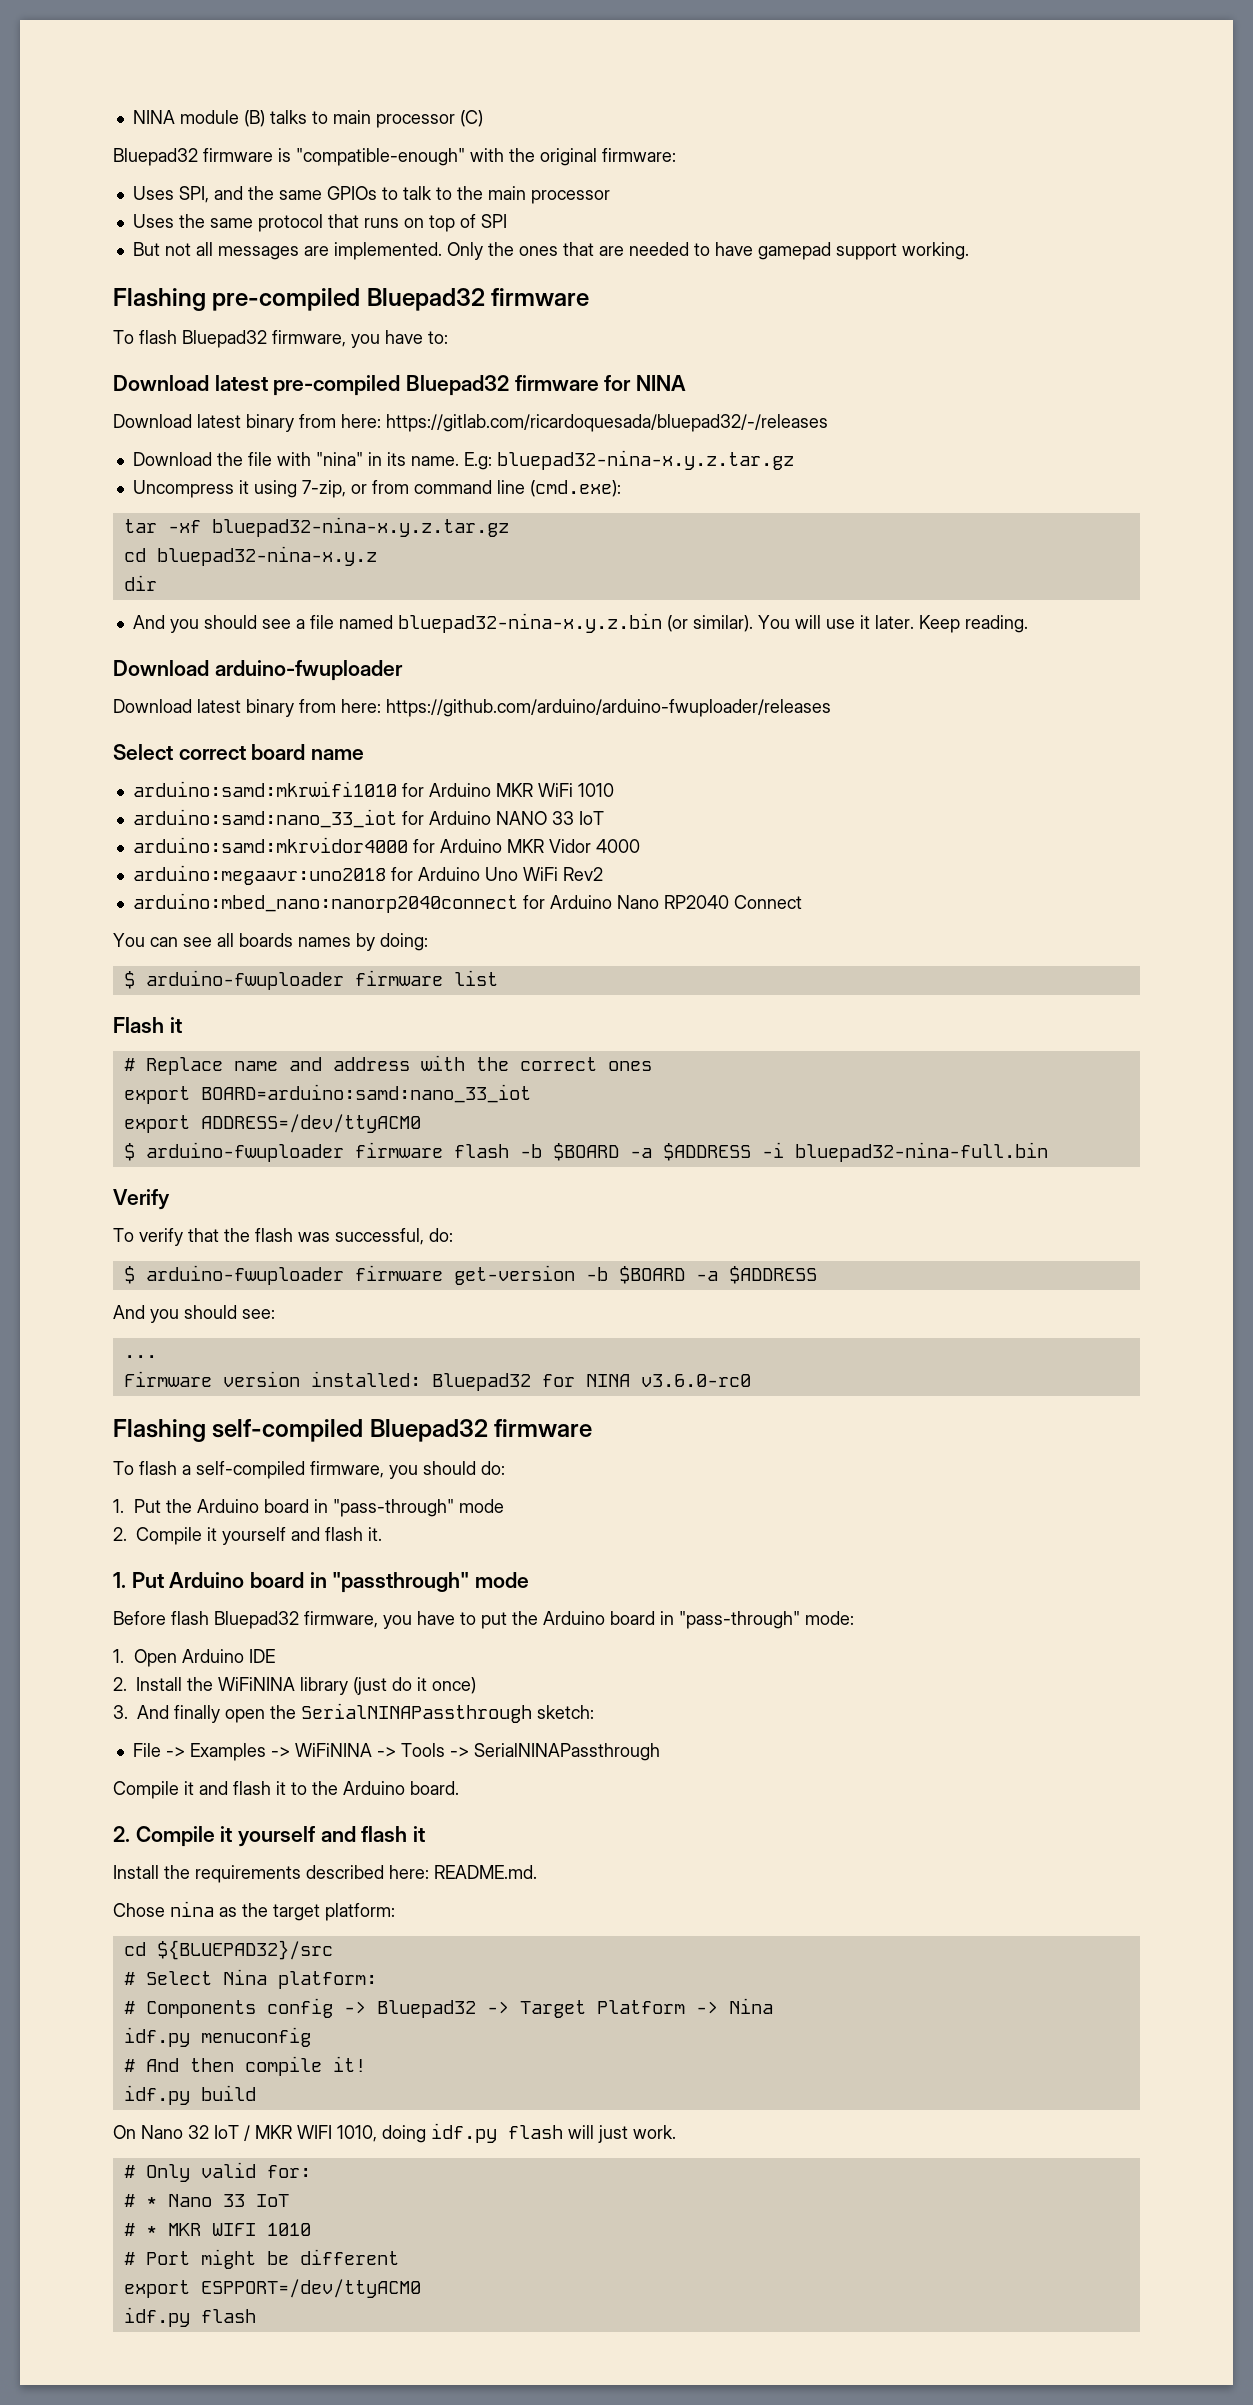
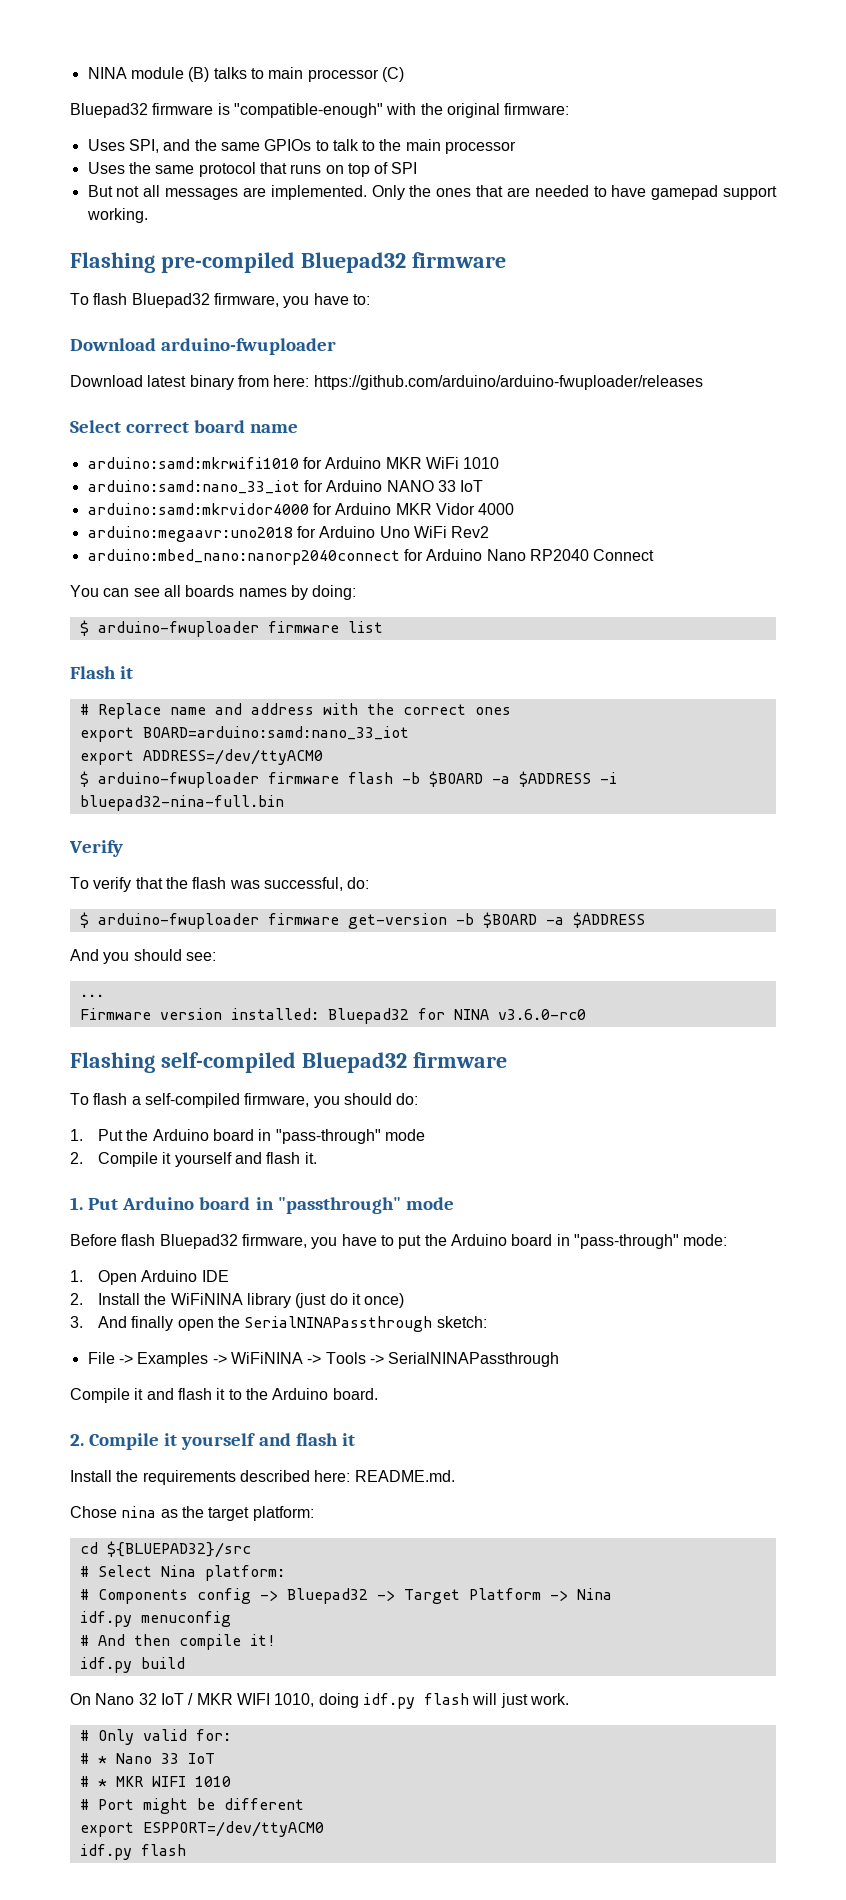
- Download latest pre-compiled Bluepad32 firmware for NINA
- Download latest binary from here: https://gitlab.com/ricardoquesada/bluepad32/-/releases
- Download the file with "nina" in its name. E.g: bluepad32-nina-x.y.z.tar.gz
- Uncompress it using 7-zip, or from command line (cmd.exe):
- tar -xf bluepad32-nina-x.y.z.tar.gz
- cd bluepad32-nina-x.y.z
- dir
- And you should see a file named bluepad32-nina-x.y.z.bin (or similar). You will use it later. Keep reading.

